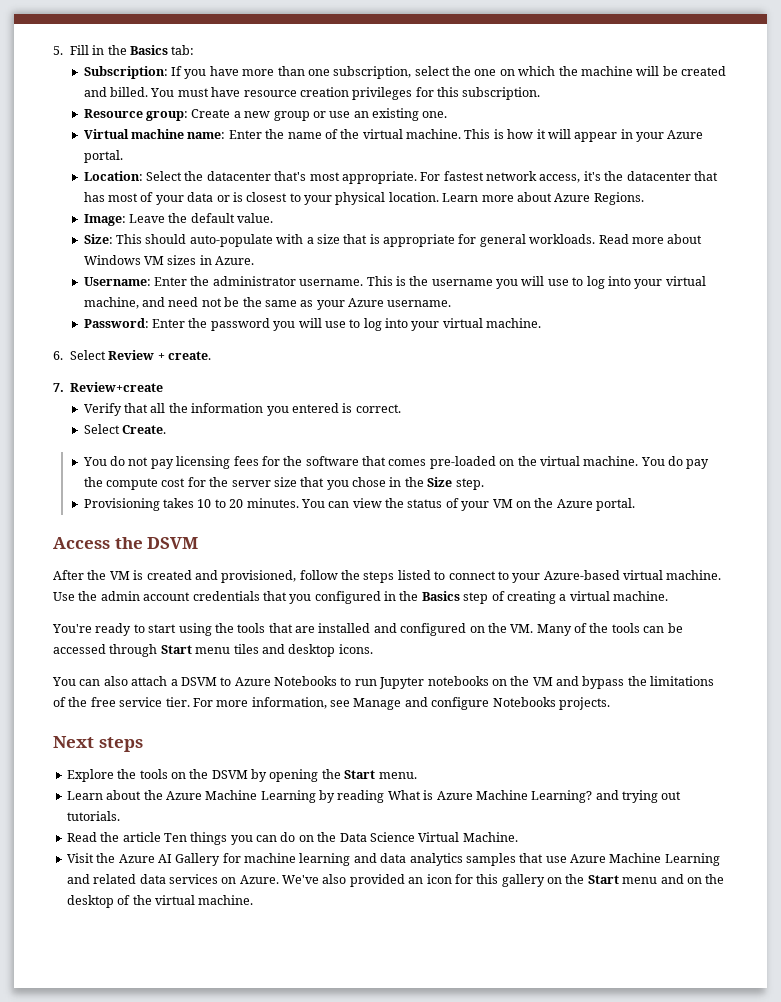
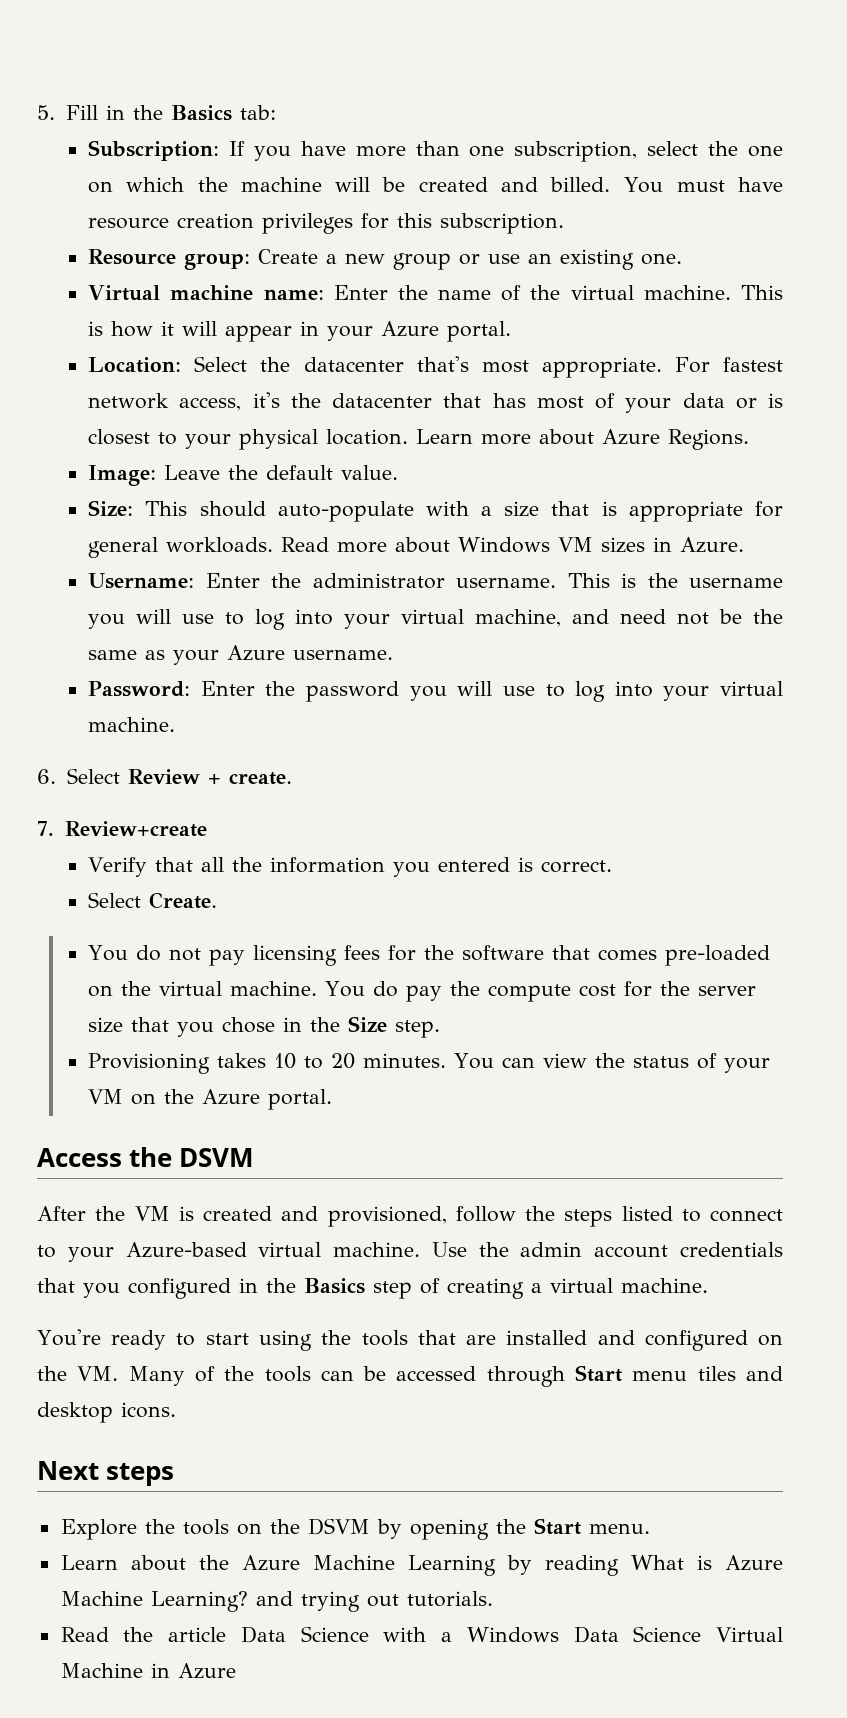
- You can also attach a DSVM to Azure Notebooks to run Jupyter notebooks on the VM and bypass the limitations of the free service tier. For more information, see Manage and configure Notebooks projects.
- Read the article Ten things you can do on the Data Science Virtual Machine.
- Visit the Azure AI Gallery for machine learning and data analytics samples that use Azure Machine Learning and related data services on Azure. We've also provided an icon for this gallery on the Start menu and on the desktop of the virtual machine.
+ Read the article Data Science with a Windows Data Science Virtual Machine in Azure

